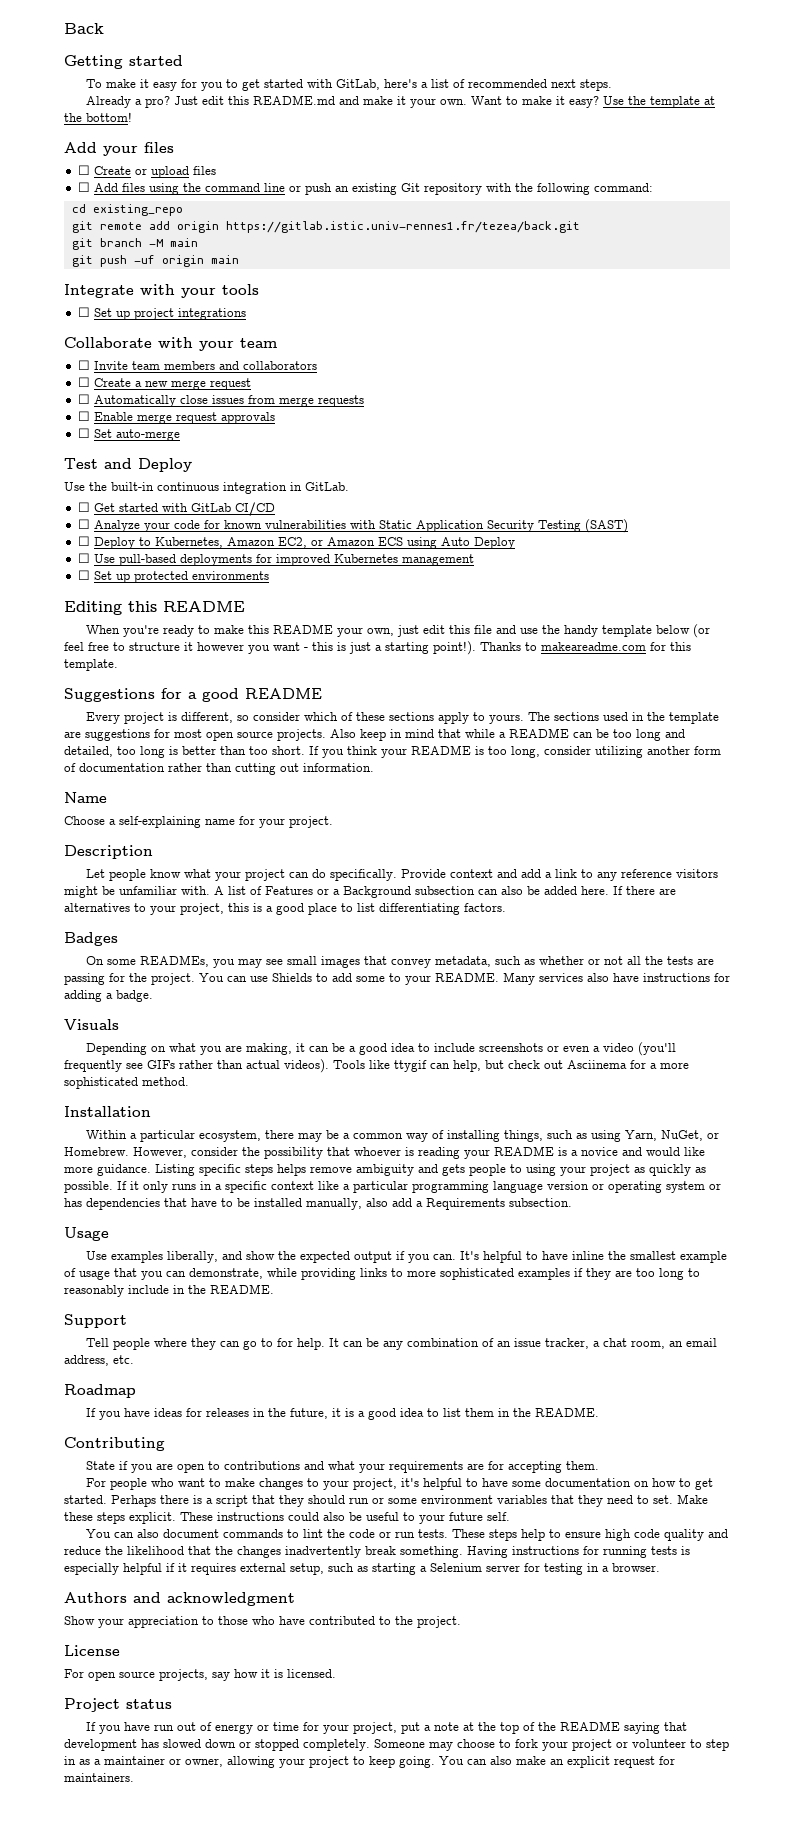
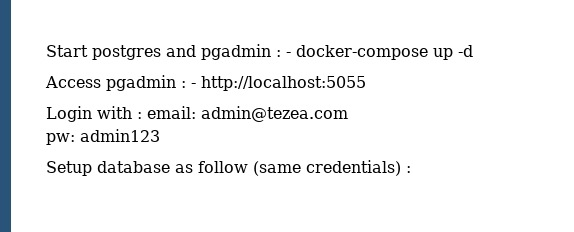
- Back
- Getting started
- To make it easy for you to get started with GitLab, here's a list of recommended next steps.
- Already a pro? Just edit this README.md and make it your own. Want to make it easy? Use the template at the bottom!
- Add your files
- ☐ Create or upload files
- ☐ Add files using the command line or push an existing Git repository with the following command:
- cd existing_repo
- git remote add origin https://gitlab.istic.univ-rennes1.fr/tezea/back.git
- git branch -M main
- git push -uf origin main
- Integrate with your tools
- ☐ Set up project integrations
- Collaborate with your team
- ☐ Invite team members and collaborators
- ☐ Create a new merge request
- ☐ Automatically close issues from merge requests
- ☐ Enable merge request approvals
- ☐ Set auto-merge
- Test and Deploy
- Use the built-in continuous integration in GitLab.
- ☐ Get started with GitLab CI/CD
- ☐ Analyze your code for known vulnerabilities with Static Application Security Testing (SAST)
- ☐ Deploy to Kubernetes, Amazon EC2, or Amazon ECS using Auto Deploy
- ☐ Use pull-based deployments for improved Kubernetes management
- ☐ Set up protected environments
- Editing this README
- When you're ready to make this README your own, just edit this file and use the handy template below (or feel free to structure it however you want - this is just a starting point!). Thanks to makeareadme.com for this template.
- Suggestions for a good README
- Every project is different, so consider which of these sections apply to yours. The sections used in the template are suggestions for most open source projects. Also keep in mind that while a README can be too long and detailed, too long is better than too short. If you think your README is too long, consider utilizing another form of documentation rather than cutting out information.
- Name
- Choose a self-explaining name for your project.
- Description
- Let people know what your project can do specifically. Provide context and add a link to any reference visitors might be unfamiliar with. A list of Features or a Background subsection can also be added here. If there are alternatives to your project, this is a good place to list differentiating factors.
- Badges
- On some READMEs, you may see small images that convey metadata, such as whether or not all the tests are passing for the project. You can use Shields to add some to your README. Many services also have instructions for adding a badge.
- Visuals
- Depending on what you are making, it can be a good idea to include screenshots or even a video (you'll frequently see GIFs rather than actual videos). Tools like ttygif can help, but check out Asciinema for a more sophisticated method.
- Installation
- Within a particular ecosystem, there may be a common way of installing things, such as using Yarn, NuGet, or Homebrew. However, consider the possibility that whoever is reading your README is a novice and would like more guidance. Listing specific steps helps remove ambiguity and gets people to using your project as quickly as possible. If it only runs in a specific context like a particular programming language version or operating system or has dependencies that have to be installed manually, also add a Requirements subsection.
- Usage
- Use examples liberally, and show the expected output if you can. It's helpful to have inline the smallest example of usage that you can demonstrate, while providing links to more sophisticated examples if they are too long to reasonably include in the README.
- Support
- Tell people where they can go to for help. It can be any combination of an issue tracker, a chat room, an email address, etc.
- Roadmap
- If you have ideas for releases in the future, it is a good idea to list them in the README.
- Contributing
- State if you are open to contributions and what your requirements are for accepting them.
- For people who want to make changes to your project, it's helpful to have some documentation on how to get started. Perhaps there is a script that they should run or some environment variables that they need to set. Make these steps explicit. These instructions could also be useful to your future self.
- You can also document commands to lint the code or run tests. These steps help to ensure high code quality and reduce the likelihood that the changes inadvertently break something. Having instructions for running tests is especially helpful if it requires external setup, such as starting a Selenium server for testing in a browser.
- Authors and acknowledgment
- Show your appreciation to those who have contributed to the project.
- License
- For open source projects, say how it is licensed.
- Project status
- If you have run out of energy or time for your project, put a note at the top of the README saying that development has slowed down or stopped completely. Someone may choose to fork your project or volunteer to step in as a maintainer or owner, allowing your project to keep going. You can also make an explicit request for maintainers.
+ Start postgres and pgadmin : - docker-compose up -d
+ Access pgadmin : - http://localhost:5055
+ Login with : email: admin@tezea.com
+ pw: admin123
+ Setup database as follow (same credentials) :

